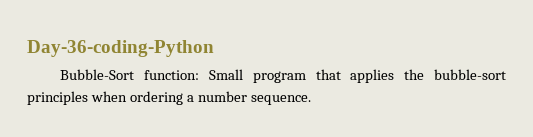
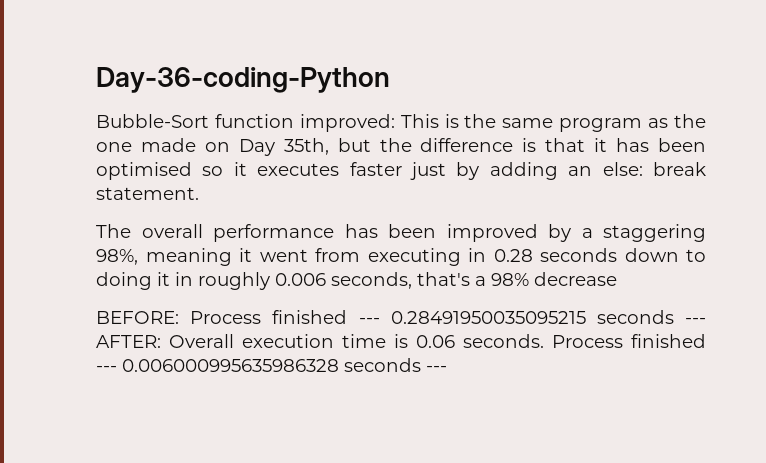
- Bubble-Sort function: Small program that applies the bubble-sort principles when ordering a number sequence.
+ Bubble-Sort function improved: This is the same program as the one made on Day 35th, but the difference is that it has been optimised so it executes faster just by adding an else: break statement.
+ The overall performance has been improved by a staggering 98%, meaning it went from executing in 0.28 seconds down to doing it in roughly 0.006 seconds, that's a 98% decrease
+ BEFORE: Process finished --- 0.28491950035095215 seconds --- AFTER: Overall execution time is 0.06 seconds. Process finished --- 0.006000995635986328 seconds ---

